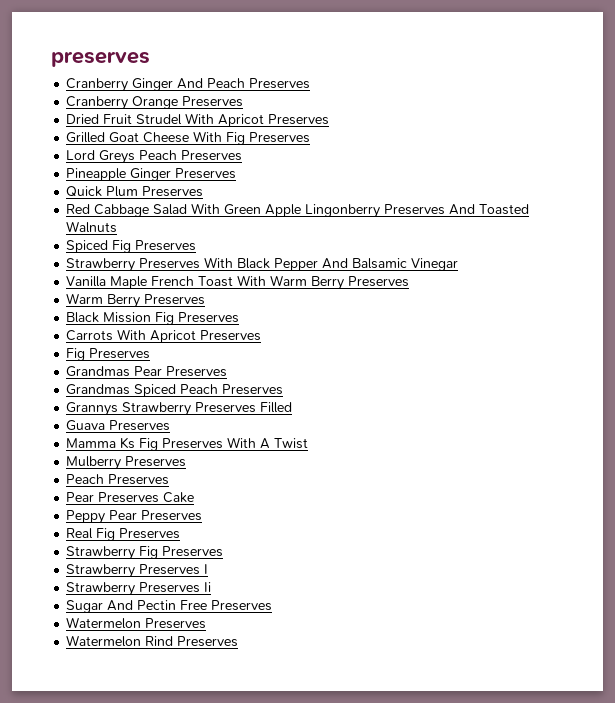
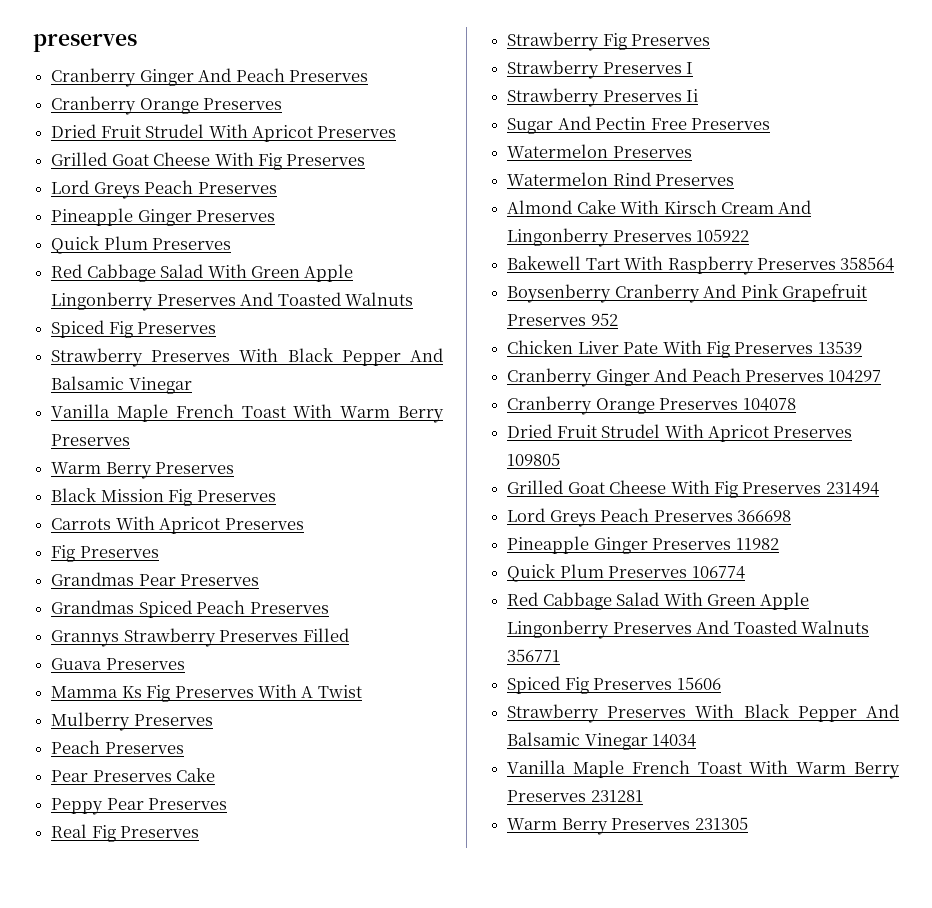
+ Almond Cake With Kirsch Cream And Lingonberry Preserves 105922
+ Bakewell Tart With Raspberry Preserves 358564
+ Boysenberry Cranberry And Pink Grapefruit Preserves 952
+ Chicken Liver Pate With Fig Preserves 13539
+ Cranberry Ginger And Peach Preserves 104297
+ Cranberry Orange Preserves 104078
+ Dried Fruit Strudel With Apricot Preserves 109805
+ Grilled Goat Cheese With Fig Preserves 231494
+ Lord Greys Peach Preserves 366698
+ Pineapple Ginger Preserves 11982
+ Quick Plum Preserves 106774
+ Red Cabbage Salad With Green Apple Lingonberry Preserves And Toasted Walnuts 356771
+ Spiced Fig Preserves 15606
+ Strawberry Preserves With Black Pepper And Balsamic Vinegar 14034
+ Vanilla Maple French Toast With Warm Berry Preserves 231281
+ Warm Berry Preserves 231305

